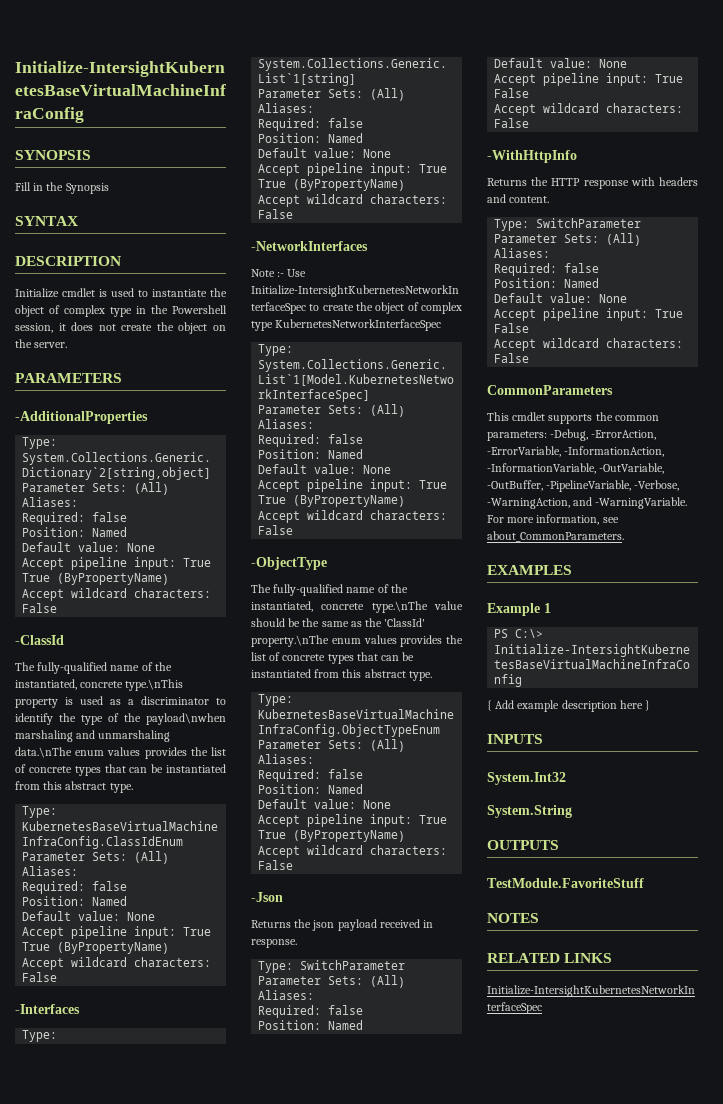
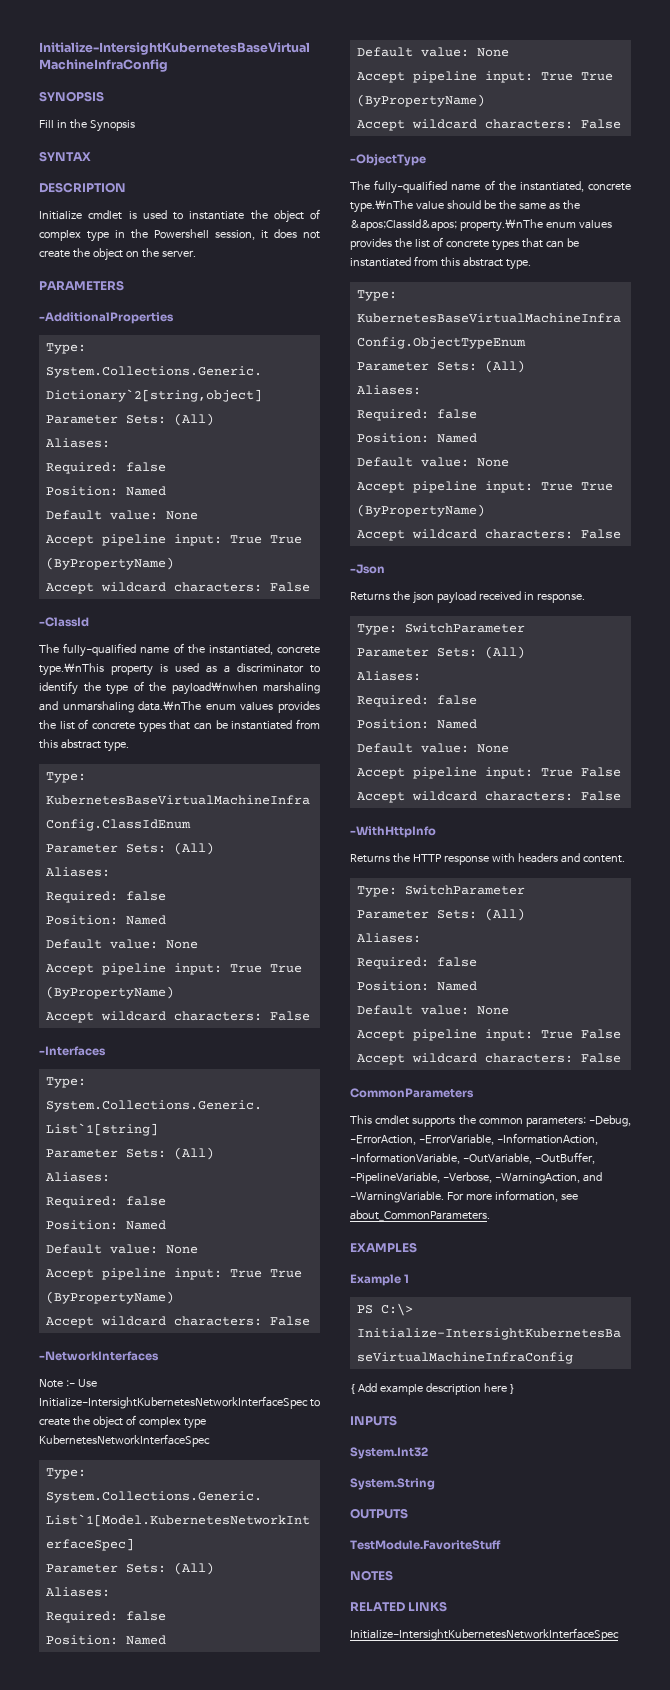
- The fully-qualified name of the instantiated, concrete type.\nThe value should be the same as the 'ClassId' property.\nThe enum values provides the list of concrete types that can be instantiated from this abstract type.
+ The fully-qualified name of the instantiated, concrete type.\nThe value should be the same as the &apos;ClassId&apos; property.\nThe enum values provides the list of concrete types that can be instantiated from this abstract type.

